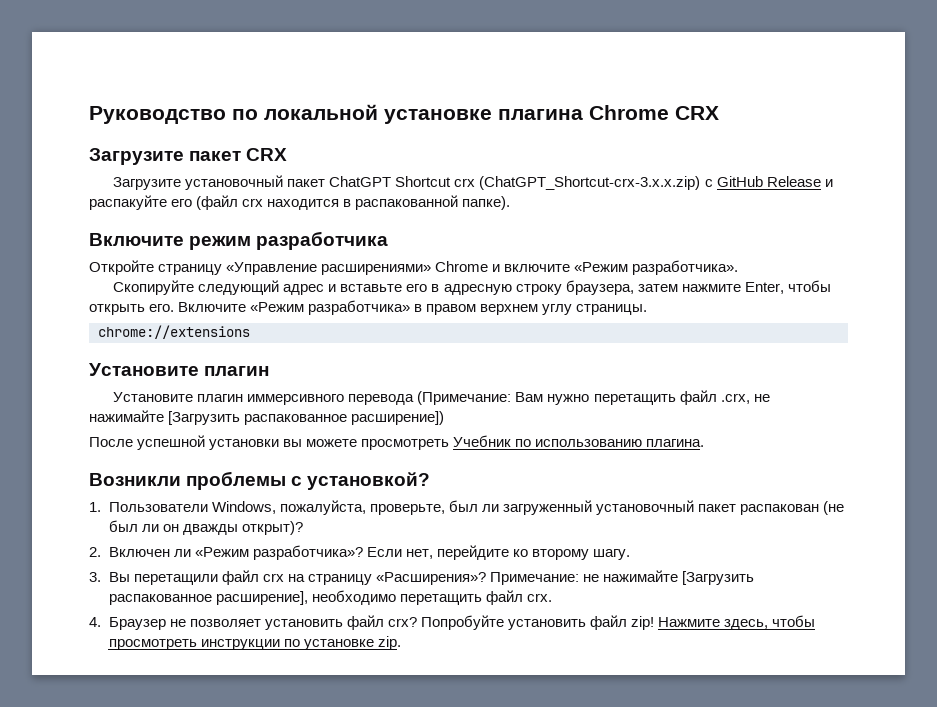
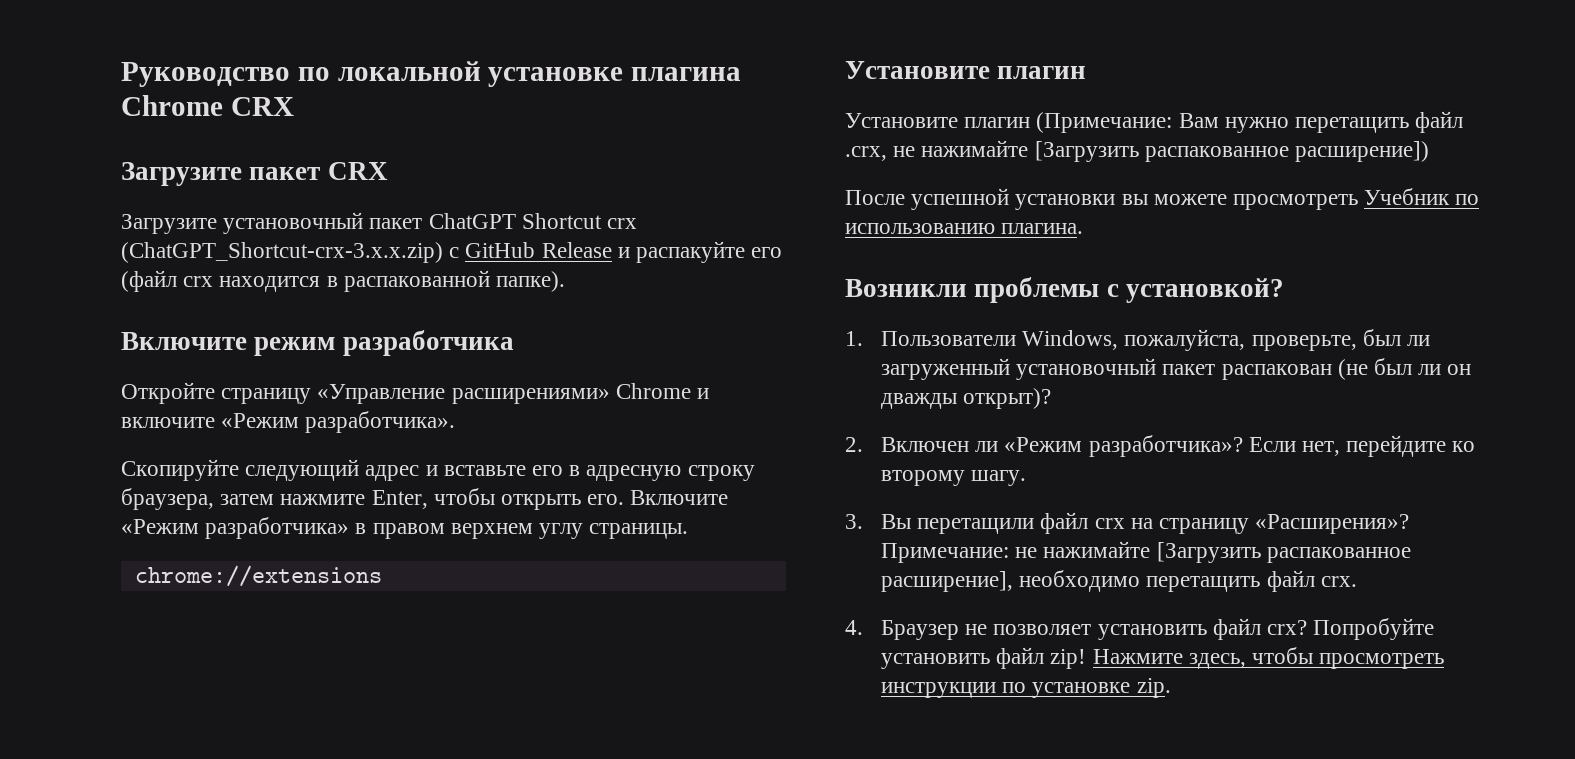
- Установите плагин иммерсивного перевода (Примечание: Вам нужно перетащить файл .crx, не нажимайте [Загрузить распакованное расширение])
+ Установите плагин (Примечание: Вам нужно перетащить файл .crx, не нажимайте [Загрузить распакованное расширение])

